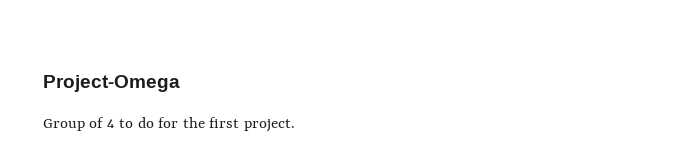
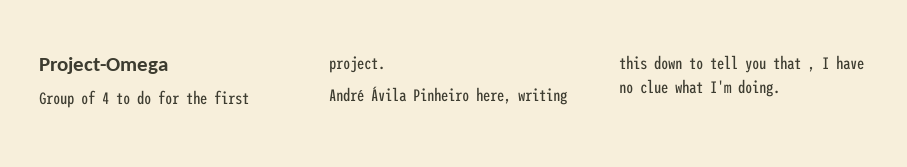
+ André Ávila Pinheiro here, writing this down to tell you that , I have no clue what I'm doing.

